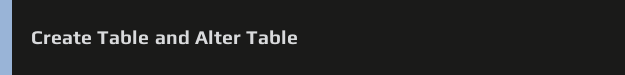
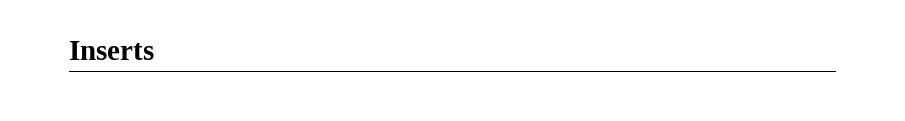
- Create Table and Alter Table
+ Inserts

